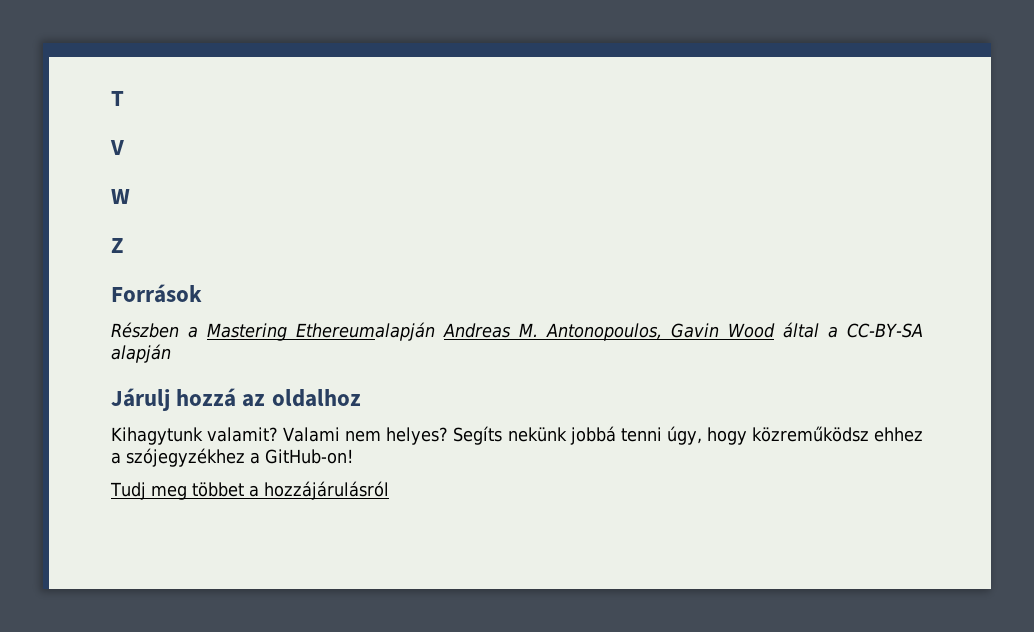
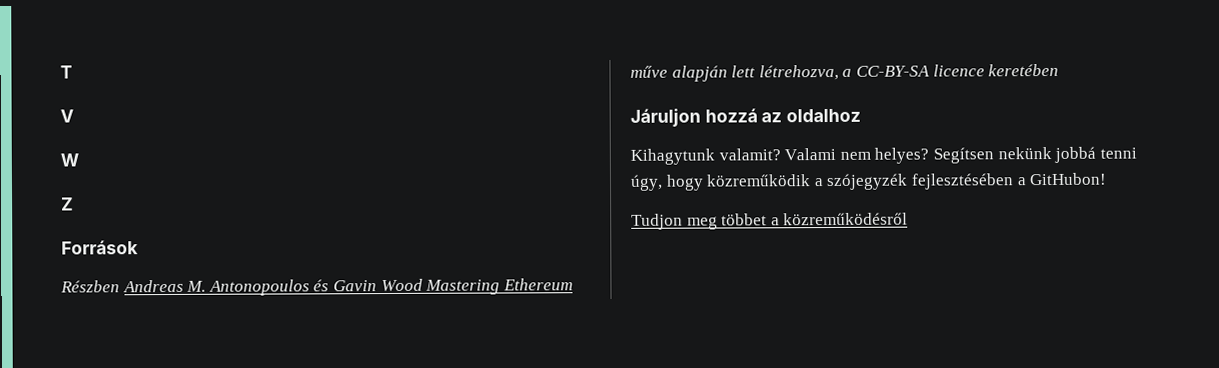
- Részben a Mastering Ethereumalapján Andreas M. Antonopoulos, Gavin Wood által a CC-BY-SA alapján
- Járulj hozzá az oldalhoz
+ Részben Andreas M. Antonopoulos és Gavin Wood Mastering Ethereum műve alapján lett létrehozva, a CC-BY-SA licence keretében
+ Járuljon hozzá az oldalhoz
- Segíts nekünk jobbá tenni úgy, hogy közreműködsz ehhez a szójegyzékhez a GitHub-on!
- Tudj meg többet a hozzájárulásról
+ Segítsen nekünk jobbá tenni úgy, hogy közreműködik a szójegyzék fejlesztésében a GitHubon!
+ Tudjon meg többet a közreműködésről

